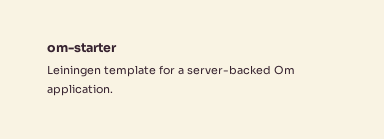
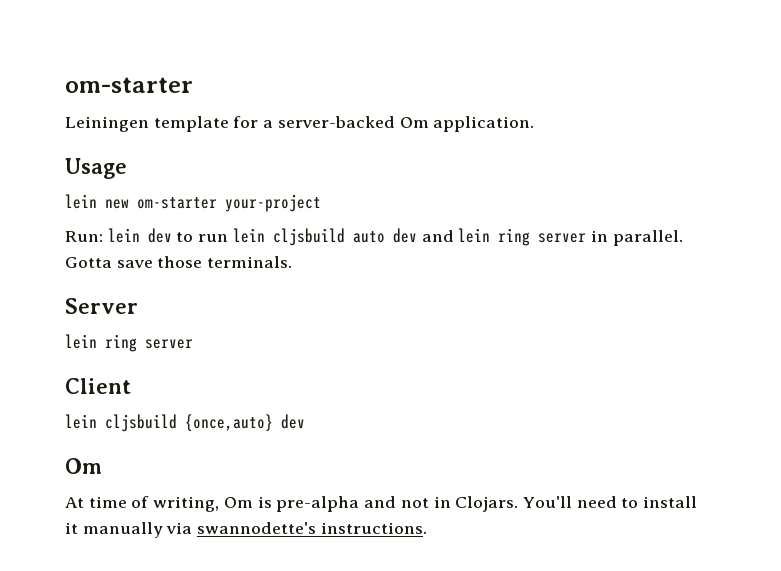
+ Usage
+ lein new om-starter your-project
+ Run: lein dev to run lein cljsbuild auto dev and lein ring server in parallel. Gotta save those terminals.
+ Server
+ lein ring server
+ Client
+ lein cljsbuild {once,auto} dev
+ Om
+ At time of writing, Om is pre-alpha and not in Clojars. You'll need to install it manually via swannodette's instructions.

